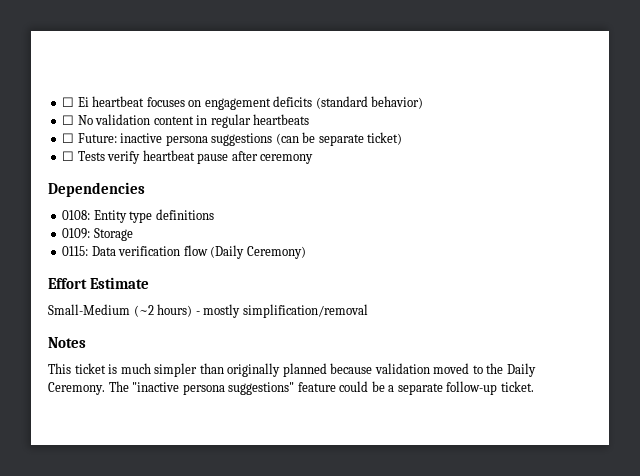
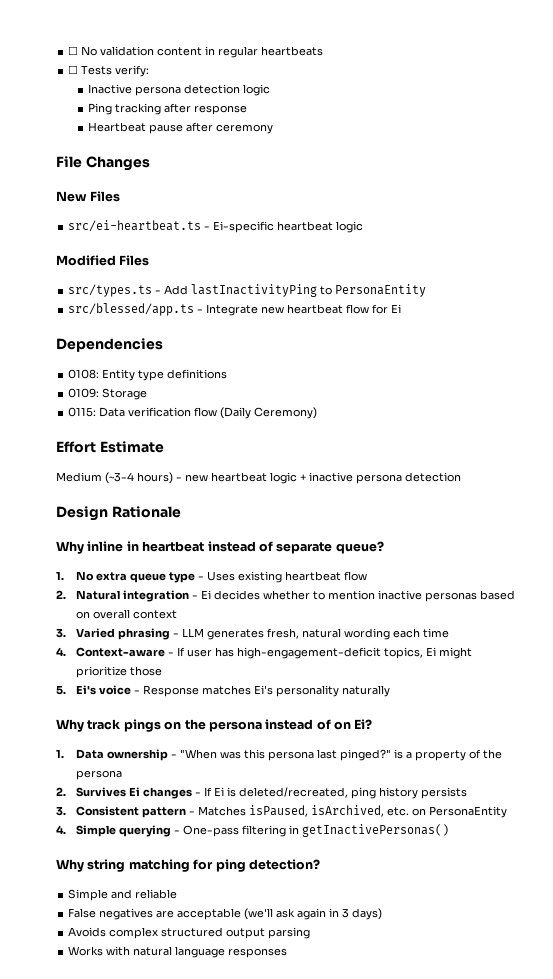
- ☐ Ei heartbeat focuses on engagement deficits (standard behavior)
- ☐ Future: inactive persona suggestions (can be separate ticket)
- ☐ Tests verify heartbeat pause after ceremony
+ ☐ Tests verify:
+ Inactive persona detection logic
+ Ping tracking after response
+ Heartbeat pause after ceremony
+ File Changes
+ New Files
+ src/ei-heartbeat.ts - Ei-specific heartbeat logic
+ Modified Files
+ src/types.ts - Add lastInactivityPing to PersonaEntity
+ src/blessed/app.ts - Integrate new heartbeat flow for Ei
- Small-Medium (~2 hours) - mostly simplification/removal
- Notes
- This ticket is much simpler than originally planned because validation moved to the Daily Ceremony. The "inactive persona suggestions" feature could be a separate follow-up ticket.
+ Medium (~3-4 hours) - new heartbeat logic + inactive persona detection
+ Design Rationale
+ Why inline in heartbeat instead of separate queue?
+ 1. No extra queue type - Uses existing heartbeat flow
+ 2. Natural integration - Ei decides whether to mention inactive personas based on overall context
+ 3. Varied phrasing - LLM generates fresh, natural wording each time
+ 4. Context-aware - If user has high-engagement-deficit topics, Ei might prioritize those
+ 5. Ei's voice - Response matches Ei's personality naturally
+ Why track pings on the persona instead of on Ei?
+ 1. Data ownership - "When was this persona last pinged?" is a property of the persona
+ 2. Survives Ei changes - If Ei is deleted/recreated, ping history persists
+ 3. Consistent pattern - Matches isPaused, isArchived, etc. on PersonaEntity
+ 4. Simple querying - One-pass filtering in getInactivePersonas()
+ Why string matching for ping detection?
+ Simple and reliable
+ False negatives are acceptable (we'll ask again in 3 days)
+ Avoids complex structured output parsing
+ Works with natural language responses

